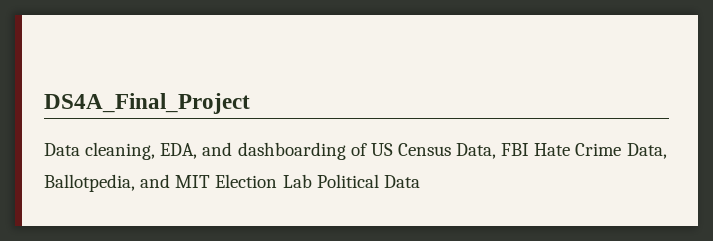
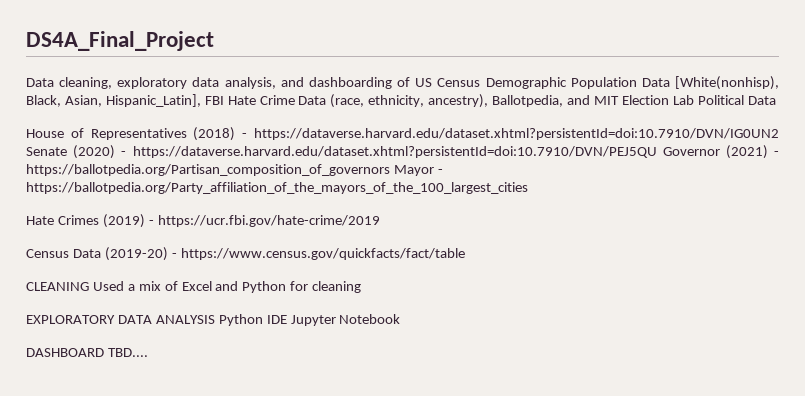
- Data cleaning, EDA, and dashboarding of US Census Data, FBI Hate Crime Data, Ballotpedia, and MIT Election Lab Political Data
+ Data cleaning, exploratory data analysis, and dashboarding of US Census Demographic Population Data [White(nonhisp), Black, Asian, Hispanic_Latin], FBI Hate Crime Data (race, ethnicity, ancestry), Ballotpedia, and MIT Election Lab Political Data
+ House of Representatives (2018) - https://dataverse.harvard.edu/dataset.xhtml?persistentId=doi:10.7910/DVN/IG0UN2 Senate (2020) - https://dataverse.harvard.edu/dataset.xhtml?persistentId=doi:10.7910/DVN/PEJ5QU Governor (2021) - https://ballotpedia.org/Partisan_composition_of_governors Mayor - https://ballotpedia.org/Party_affiliation_of_the_mayors_of_the_100_largest_cities
+ Hate Crimes (2019) - https://ucr.fbi.gov/hate-crime/2019
+ Census Data (2019-20) - https://www.census.gov/quickfacts/fact/table
+ CLEANING Used a mix of Excel and Python for cleaning
+ EXPLORATORY DATA ANALYSIS Python IDE Jupyter Notebook
+ DASHBOARD TBD....

